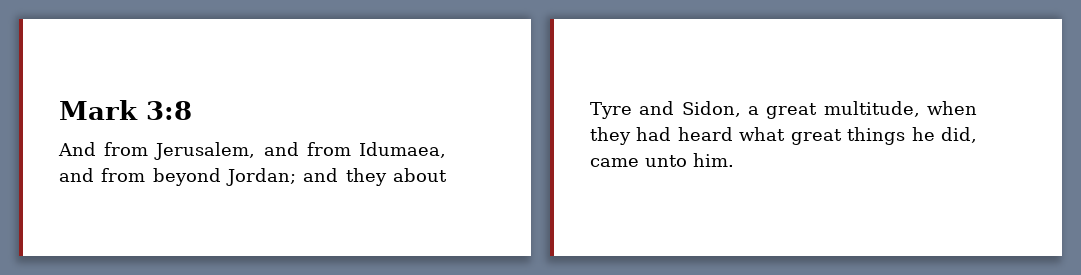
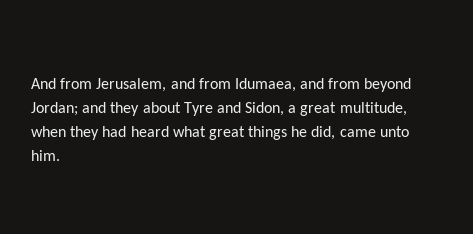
- Mark 3:8

